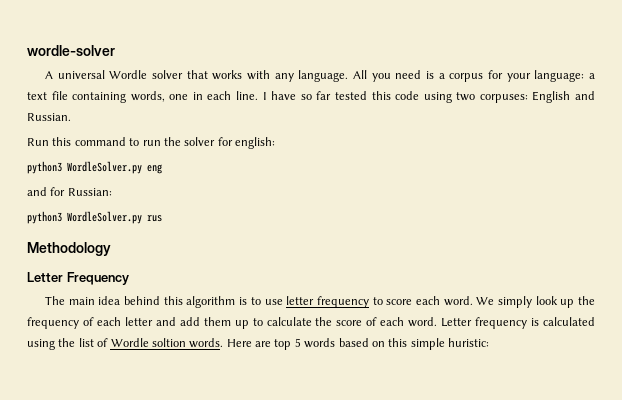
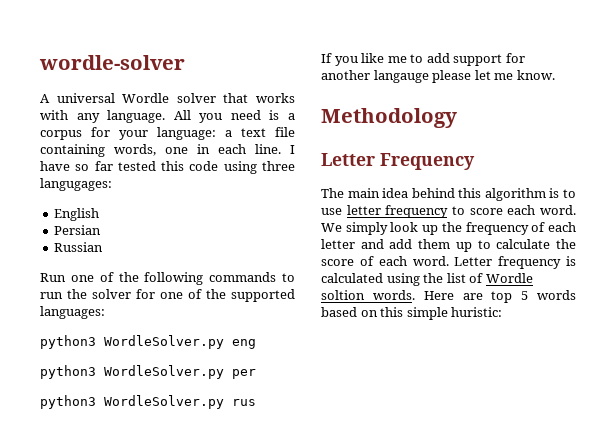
- I have so far tested this code using two corpuses: English and Russian.
+ I have so far tested this code using three langugages:
+ English
+ Persian
+ Russian
- Run this command to run the solver for english:
+ Run one of the following commands to run the solver for one of the supported languages:
- and for Russian:
+ python3 WordleSolver.py per
+ If you like me to add support for another langauge please let me know.

